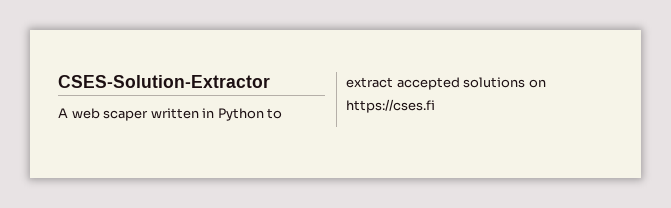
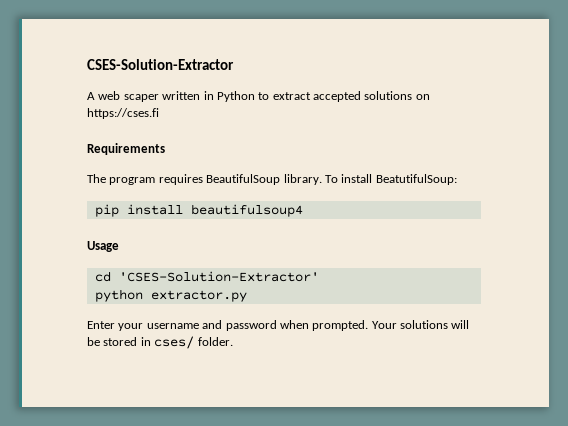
+ Requirements
+ The program requires BeautifulSoup library. To install BeatutifulSoup:
+ pip install beautifulsoup4
+ Usage
+ cd 'CSES-Solution-Extractor'
+ python extractor.py
+ Enter your username and password when prompted. Your solutions will be stored in cses/ folder.

